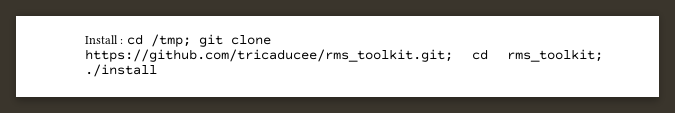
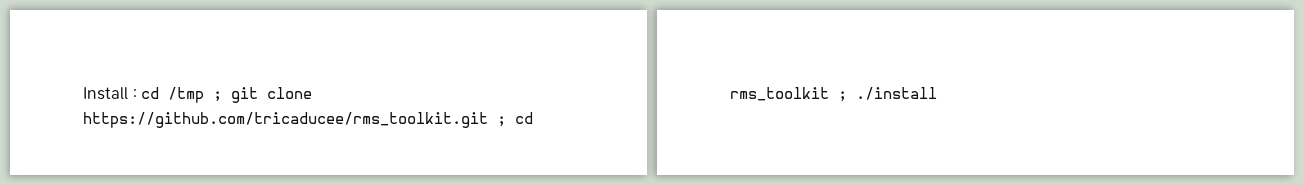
- Install : cd /tmp; git clone https://github.com/tricaducee/rms_toolkit.git; cd rms_toolkit; ./install
+ Install : cd /tmp ; git clone https://github.com/tricaducee/rms_toolkit.git ; cd rms_toolkit ; ./install

